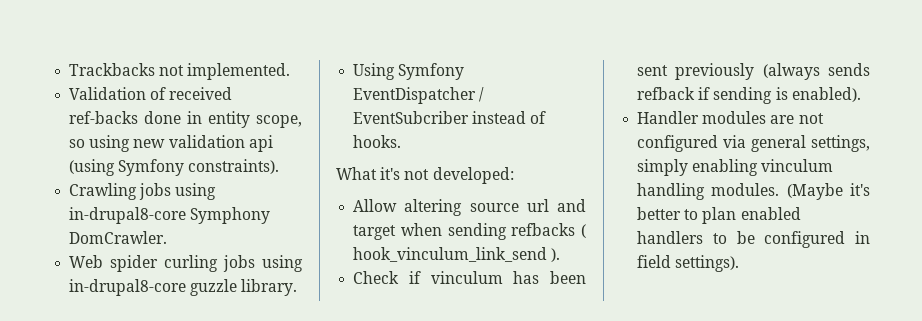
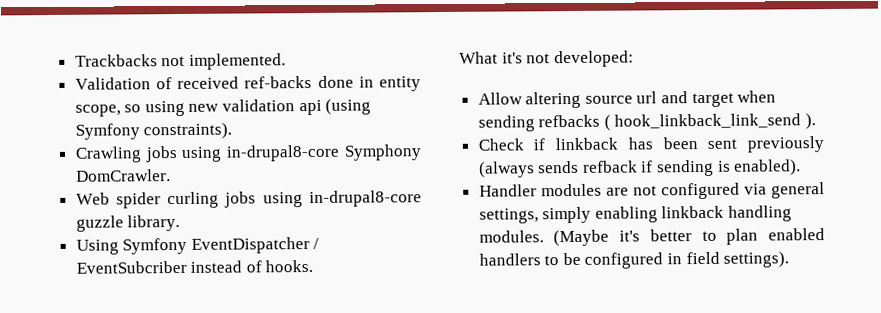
- Allow altering source url and target when sending refbacks ( hook_vinculum_link_send ).
+ Allow altering source url and target when sending refbacks ( hook_linkback_link_send ).
- Check if vinculum has been sent previously (always sends refback if sending is enabled).
+ Check if linkback has been sent previously (always sends refback if sending is enabled).
- Handler modules are not configured via general settings, simply enabling vinculum handling modules.
+ Handler modules are not configured via general settings, simply enabling linkback handling modules.

